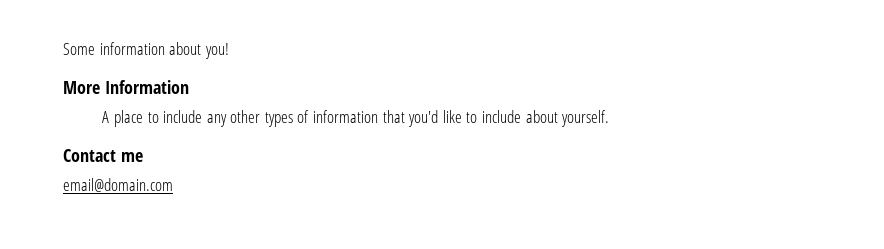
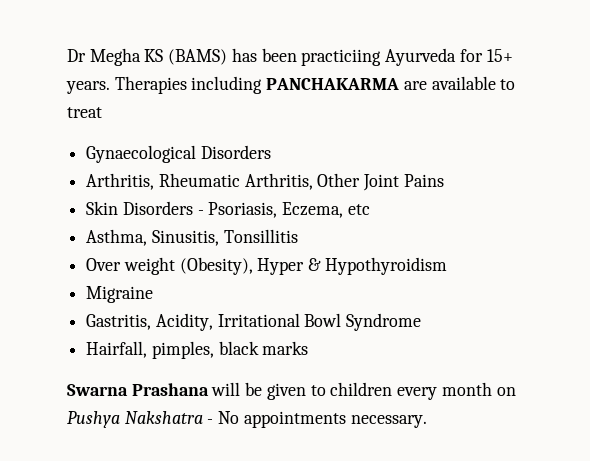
- Some information about you!
- More Information
- A place to include any other types of information that you'd like to include about yourself.
- Contact me
- email@domain.com
+ Dr Megha KS (BAMS) has been practiciing Ayurveda for 15+ years. Therapies including PANCHAKARMA are available to treat
+ Gynaecological Disorders
+ Arthritis, Rheumatic Arthritis, Other Joint Pains
+ Skin Disorders - Psoriasis, Eczema, etc
+ Asthma, Sinusitis, Tonsillitis
+ Over weight (Obesity), Hyper & Hypothyroidism
+ Migraine
+ Gastritis, Acidity, Irritational Bowl Syndrome
+ Hairfall, pimples, black marks
+ Swarna Prashana will be given to children every month on Pushya Nakshatra - No appointments necessary.

